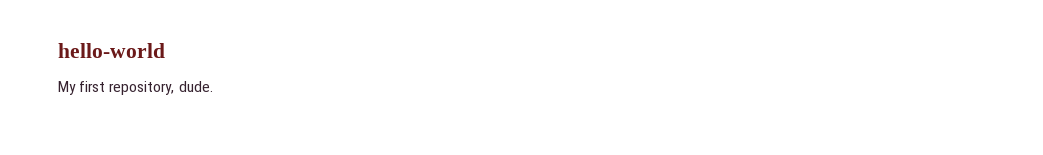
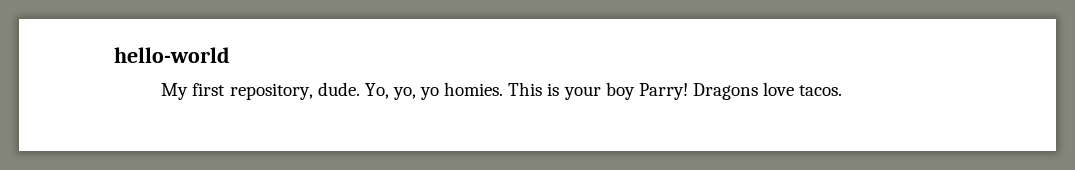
+ Yo, yo, yo homies. This is your boy Parry! Dragons love tacos.

